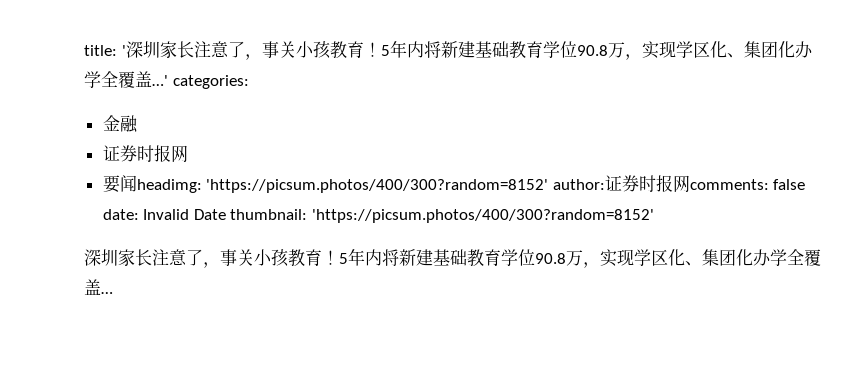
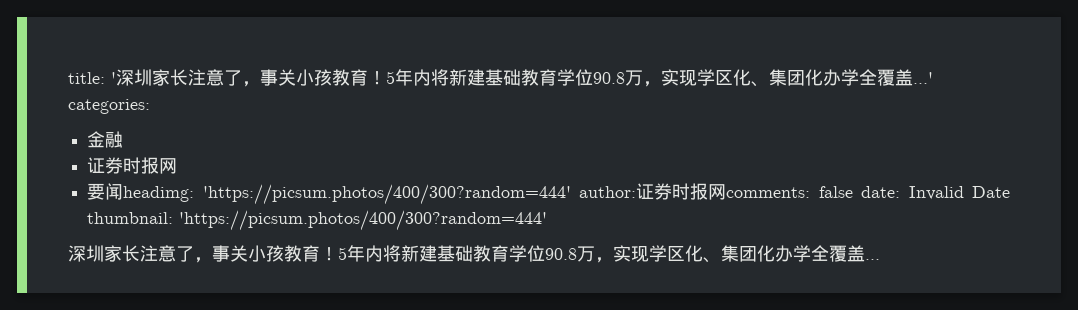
- 要闻headimg: 'https://picsum.photos/400/300?random=8152' author:证券时报网comments: false date: Invalid Date thumbnail: 'https://picsum.photos/400/300?random=8152'
+ 要闻headimg: 'https://picsum.photos/400/300?random=444' author:证券时报网comments: false date: Invalid Date thumbnail: 'https://picsum.photos/400/300?random=444'

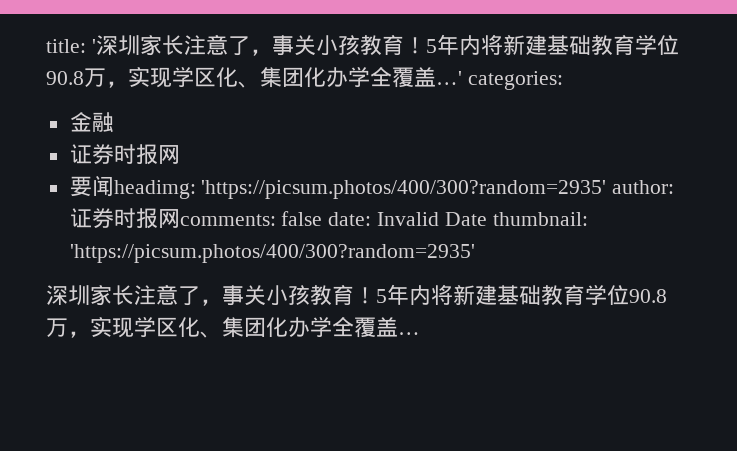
- 要闻headimg: 'https://picsum.photos/400/300?random=444' author:证券时报网comments: false date: Invalid Date thumbnail: 'https://picsum.photos/400/300?random=444'
+ 要闻headimg: 'https://picsum.photos/400/300?random=2935' author:证券时报网comments: false date: Invalid Date thumbnail: 'https://picsum.photos/400/300?random=2935'

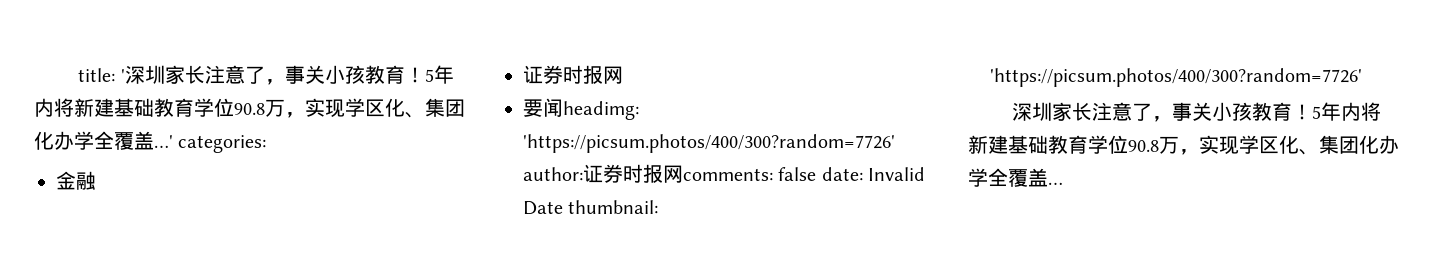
- 要闻headimg: 'https://picsum.photos/400/300?random=2935' author:证券时报网comments: false date: Invalid Date thumbnail: 'https://picsum.photos/400/300?random=2935'
+ 要闻headimg: 'https://picsum.photos/400/300?random=7726' author:证券时报网comments: false date: Invalid Date thumbnail: 'https://picsum.photos/400/300?random=7726'

